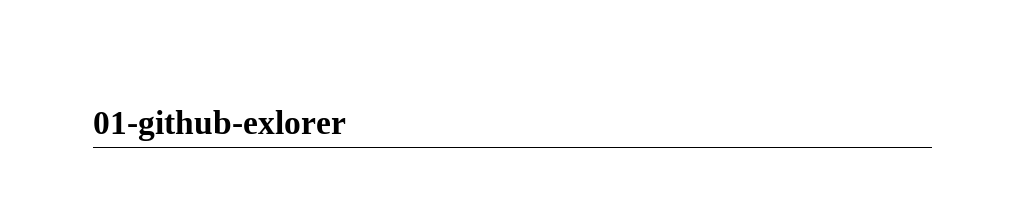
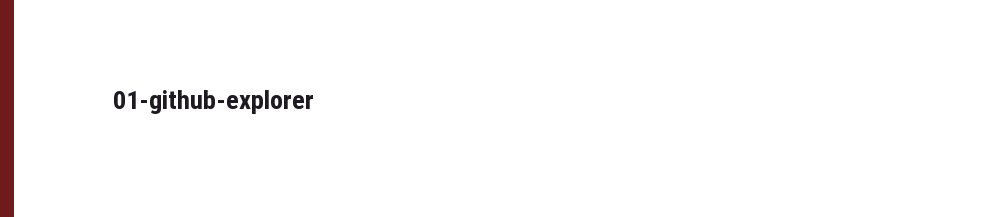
- 01-github-exlorer
+ 01-github-explorer

